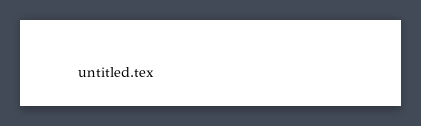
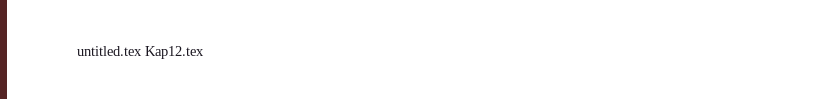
- untitled.tex
+ untitled.tex Kap12.tex

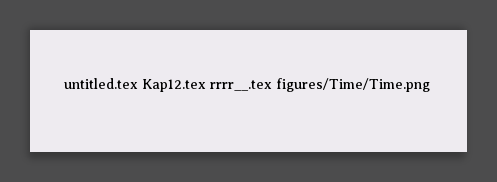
- untitled.tex Kap12.tex
+ untitled.tex Kap12.tex rrrr__.tex figures/Time/Time.png

